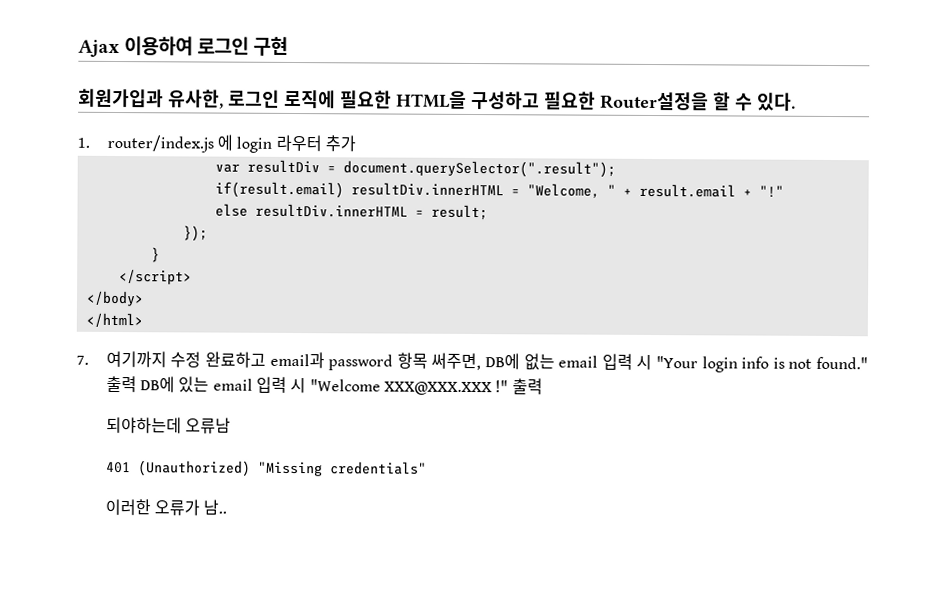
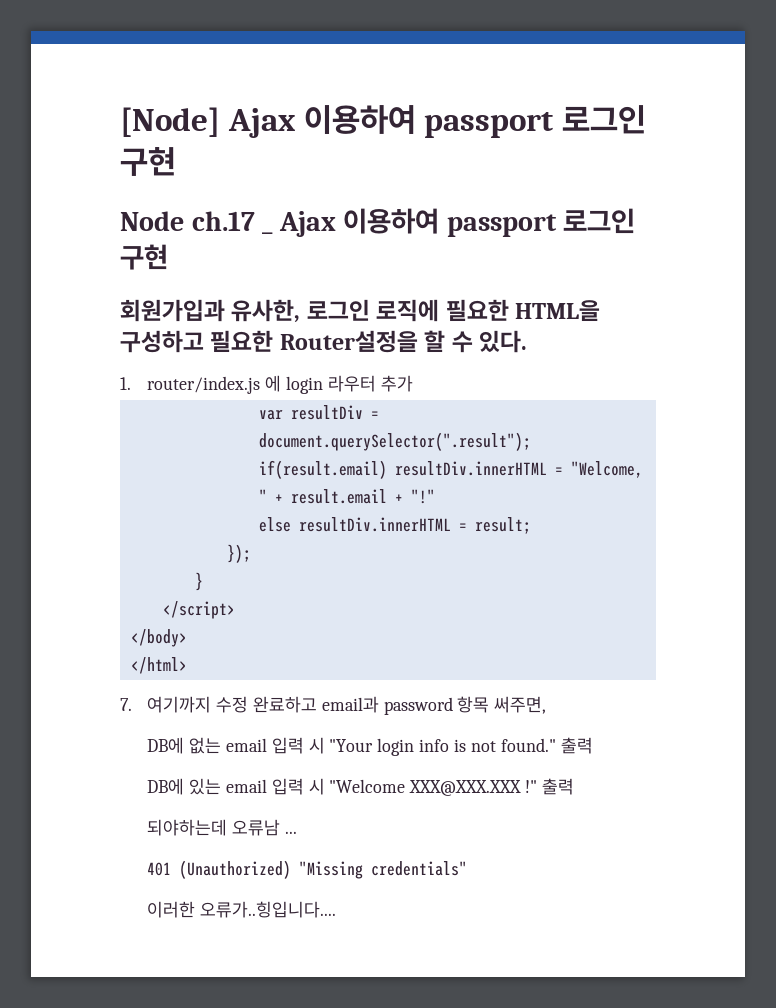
- Ajax 이용하여 로그인 구현
+ [Node] Ajax 이용하여 passport 로그인 구현
+ Node ch.17 _ Ajax 이용하여 passport 로그인 구현
- 7. 여기까지 수정 완료하고 email과 password 항목 써주면, DB에 없는 email 입력 시 "Your login info is not found." 출력 DB에 있는 email 입력 시 "Welcome XXX@XXX.XXX !"
+ 7. 여기까지 수정 완료하고 email과 password 항목 써주면,
+ DB에 없는 email 입력 시 "Your login info is not found." 출력
+ DB에 있는 email 입력 시 "Welcome XXX@XXX.XXX !"
- 되야하는데 오류남
+ 되야하는데 오류남 ...
- 이러한 오류가 남..
+ 이러한 오류가..힝입니다....

